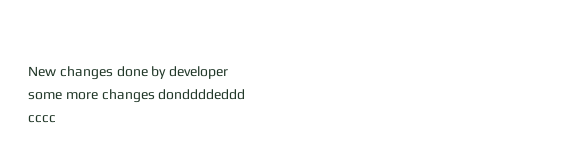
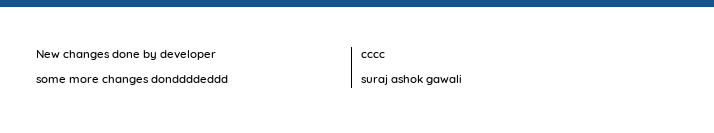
+ suraj ashok gawali

